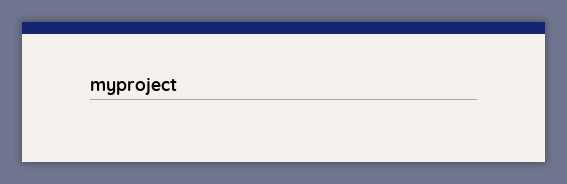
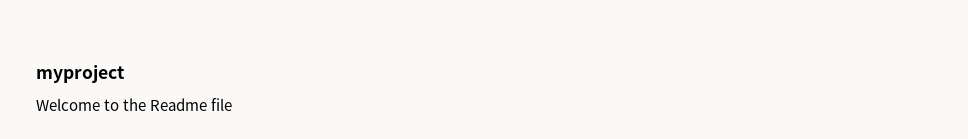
+ Welcome to the Readme file

